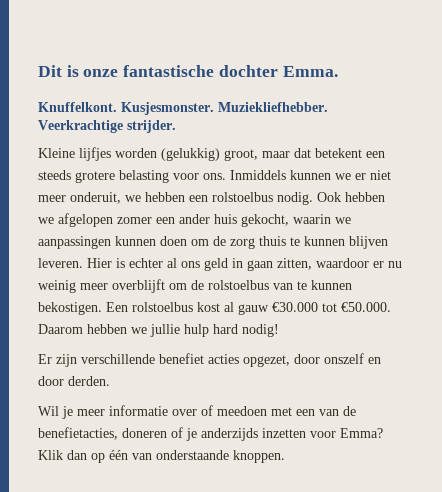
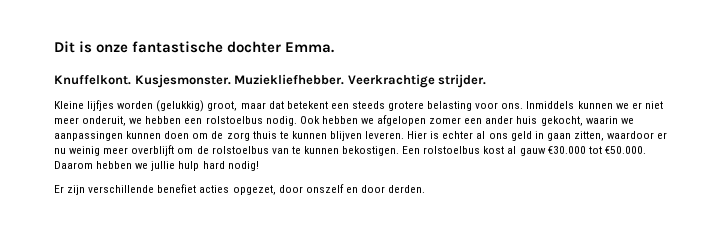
- Wil je meer informatie over of meedoen met een van de benefietacties, doneren of je anderzijds inzetten voor Emma? Klik dan op één van onderstaande knoppen.

